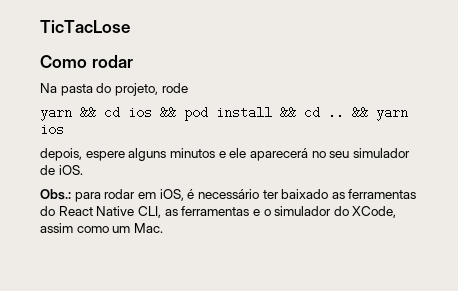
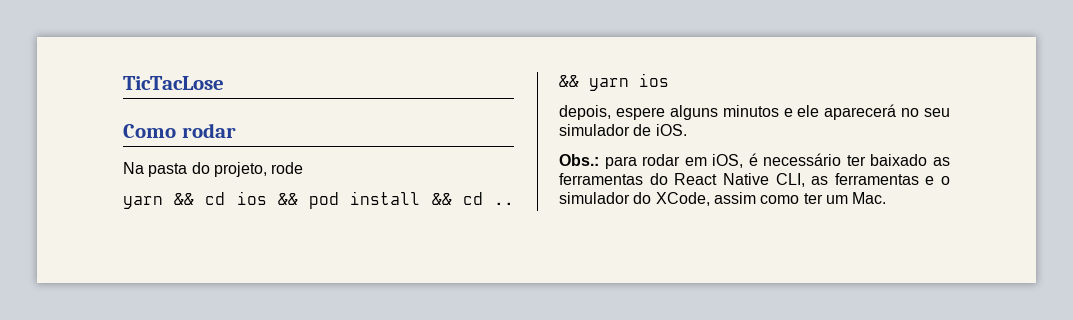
- Obs.: para rodar em iOS, é necessário ter baixado as ferramentas do React Native CLI, as ferramentas e o simulador do XCode, assim como um Mac.
+ Obs.: para rodar em iOS, é necessário ter baixado as ferramentas do React Native CLI, as ferramentas e o simulador do XCode, assim como ter um Mac.

